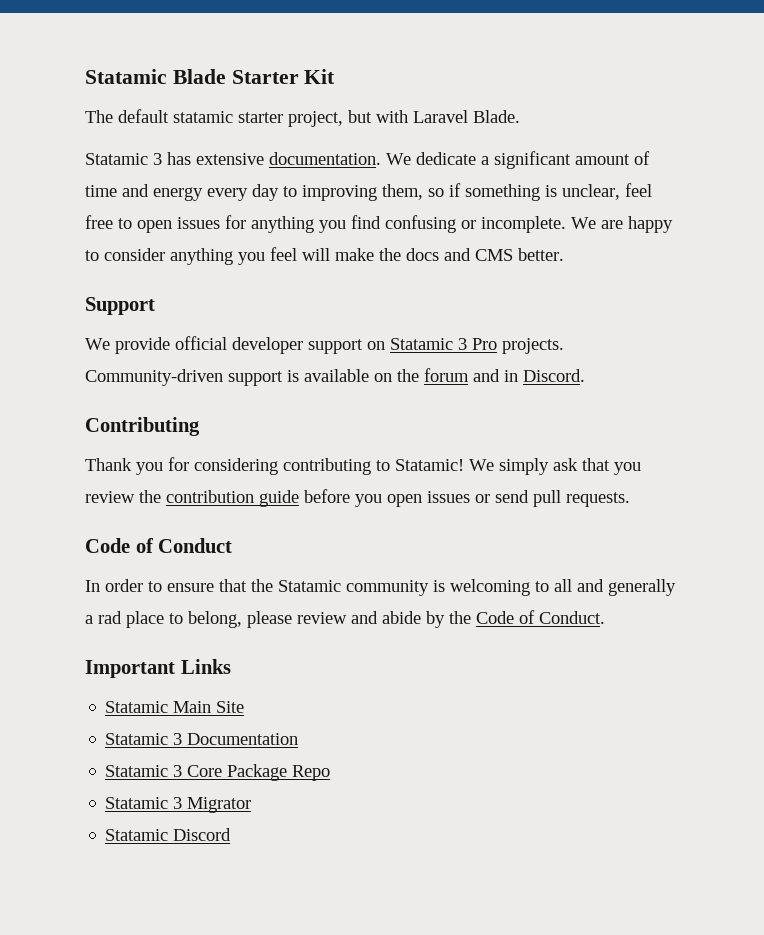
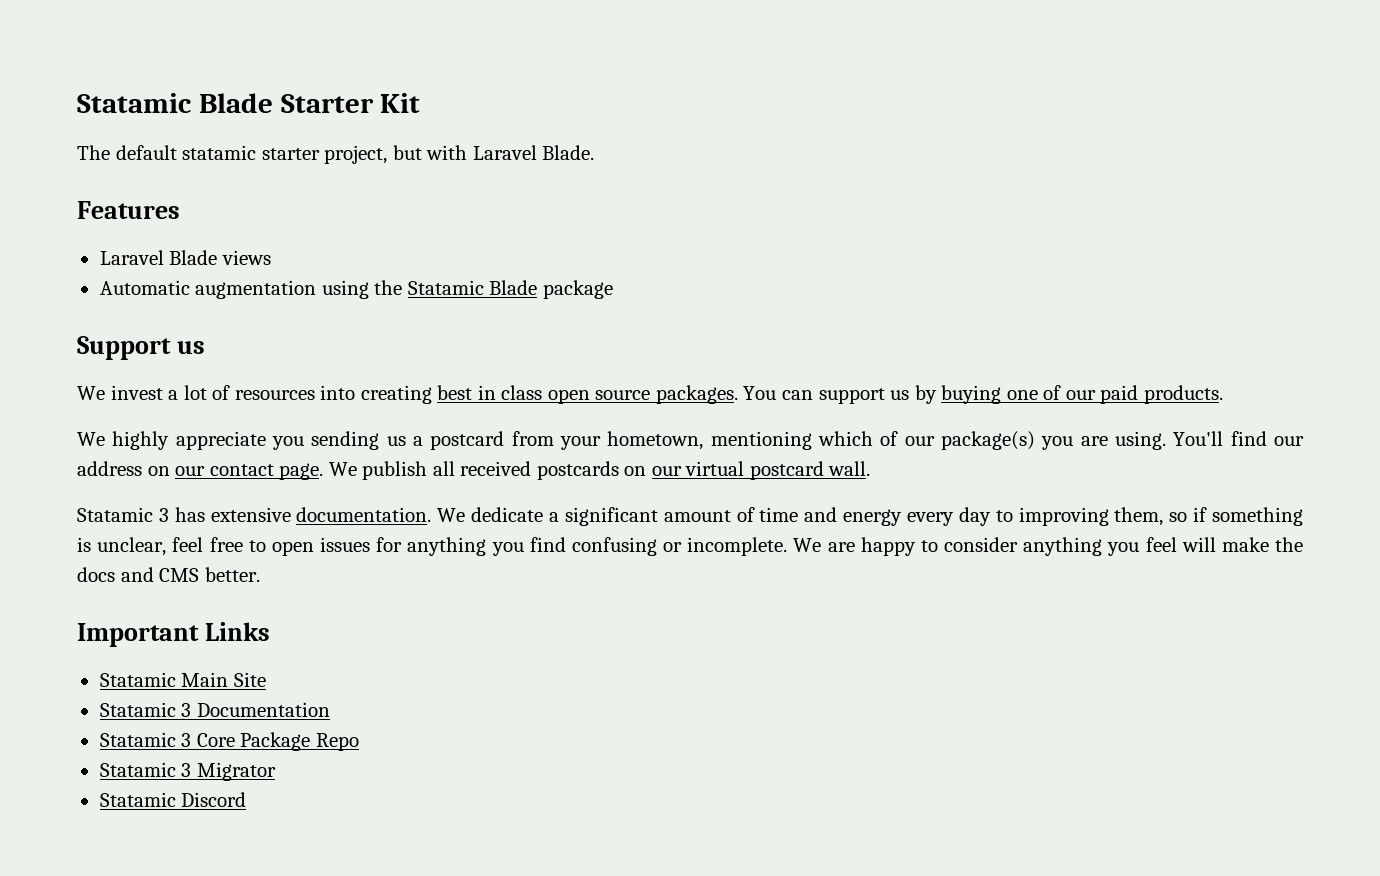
+ Features
+ Laravel Blade views
+ Automatic augmentation using the Statamic Blade package
+ Support us
+ We invest a lot of resources into creating best in class open source packages. You can support us by buying one of our paid products.
+ We highly appreciate you sending us a postcard from your hometown, mentioning which of our package(s) you are using. You'll find our address on our contact page. We publish all received postcards on our virtual postcard wall.
- Support
- We provide official developer support on Statamic 3 Pro projects. Community-driven support is available on the forum and in Discord.
- Contributing
- Thank you for considering contributing to Statamic! We simply ask that you review the contribution guide before you open issues or send pull requests.
- Code of Conduct
- In order to ensure that the Statamic community is welcoming to all and generally a rad place to belong, please review and abide by the Code of Conduct.

